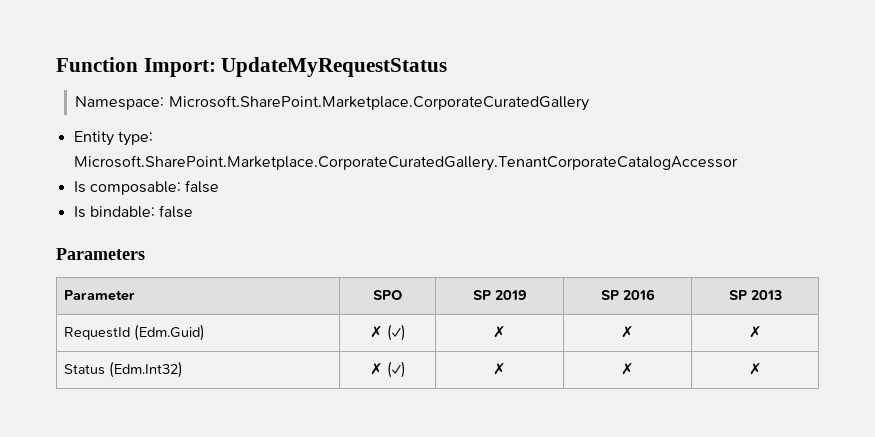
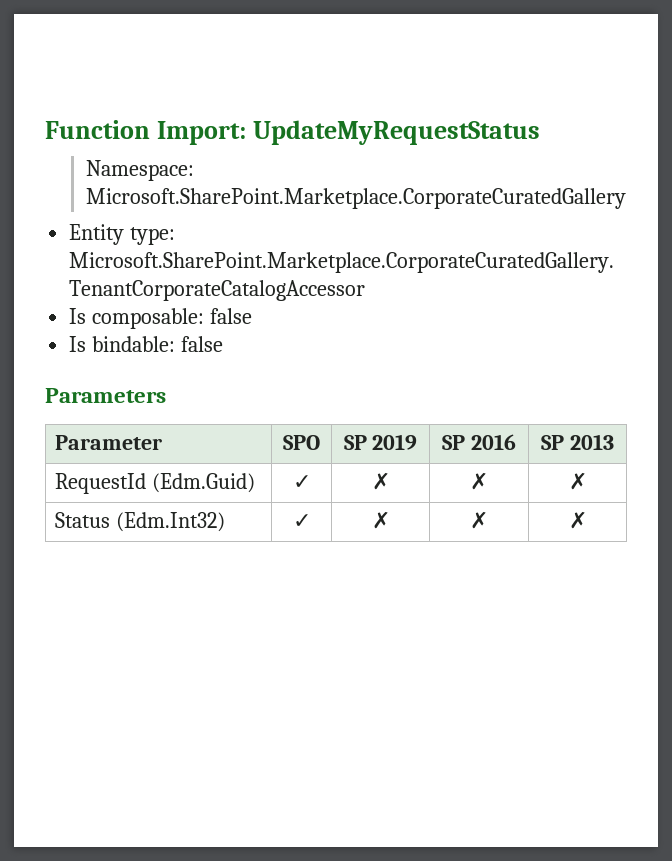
- RequestId (Edm.Guid) | ✗ (✓) | ✗ | ✗ | ✗
+ RequestId (Edm.Guid) | ✓ | ✗ | ✗ | ✗
- Status (Edm.Int32) | ✗ (✓) | ✗ | ✗ | ✗
+ Status (Edm.Int32) | ✓ | ✗ | ✗ | ✗

